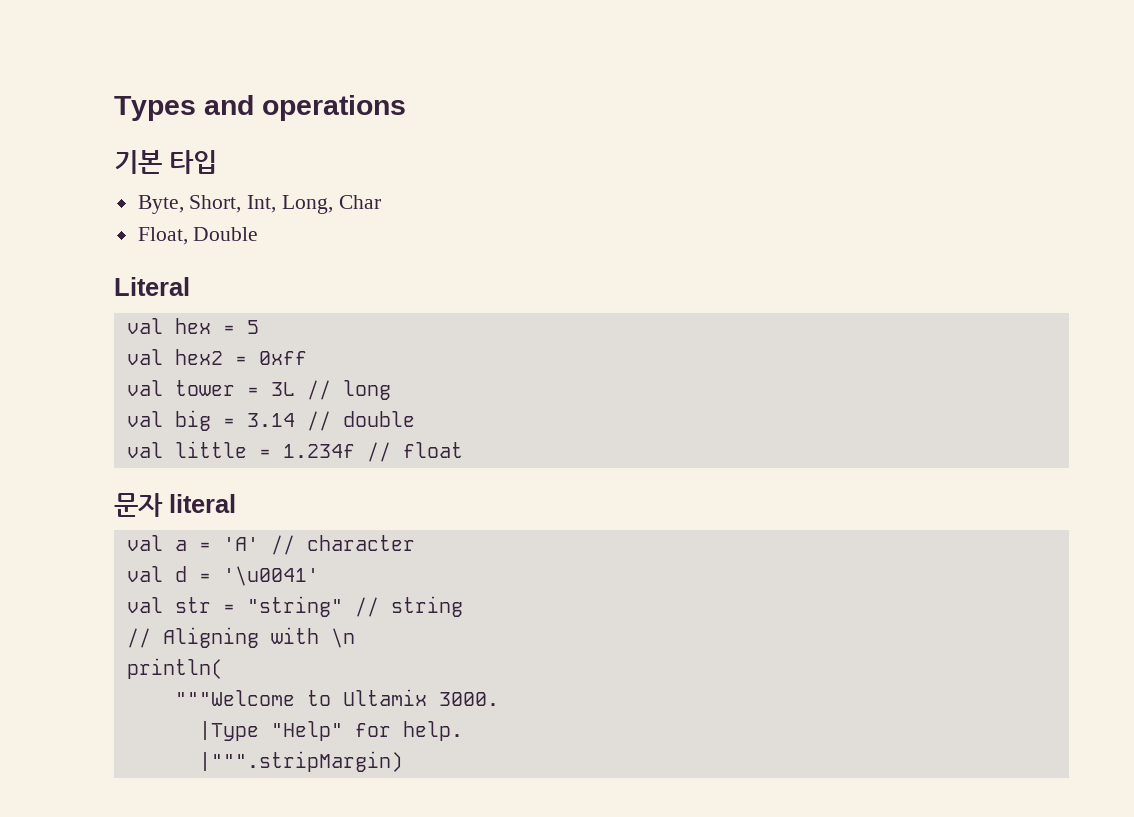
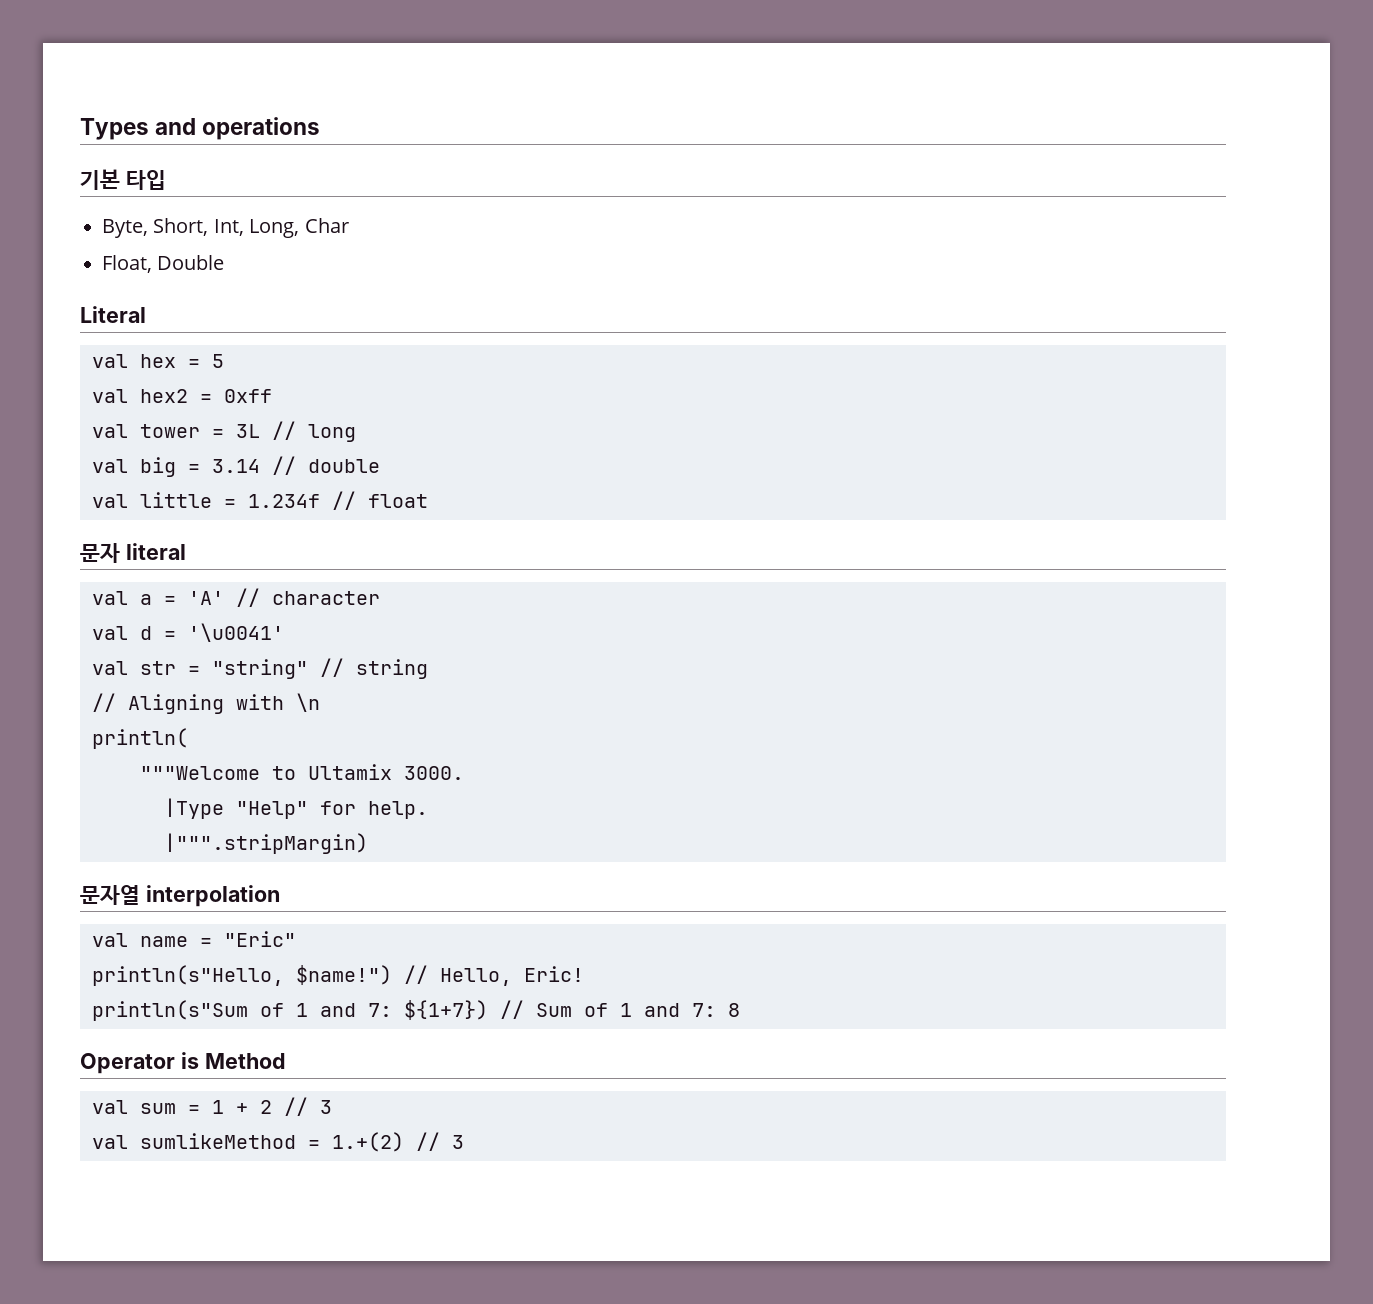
+ 문자열 interpolation
+ val name = "Eric"
+ println(s"Hello, $name!") // Hello, Eric!
+ println(s"Sum of 1 and 7: ${1+7}) // Sum of 1 and 7: 8
+ Operator is Method
+ val sum = 1 + 2 // 3
+ val sumlikeMethod = 1.+(2) // 3

